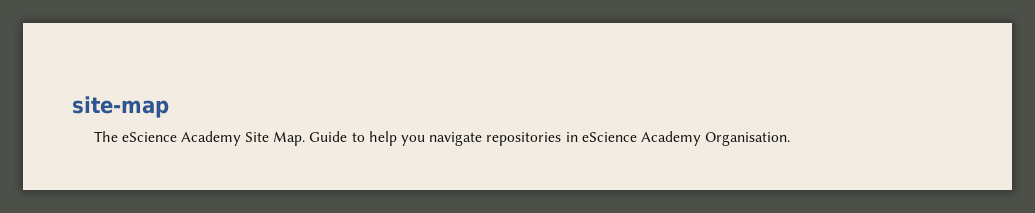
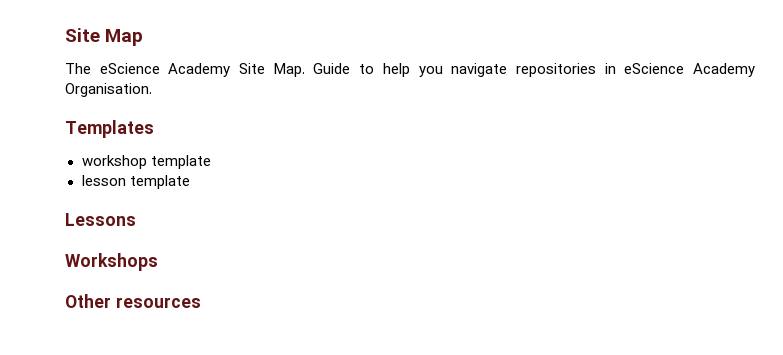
- site-map
+ Site Map
+ Templates
+ workshop template
+ lesson template
+ Lessons
+ Workshops
+ Other resources

